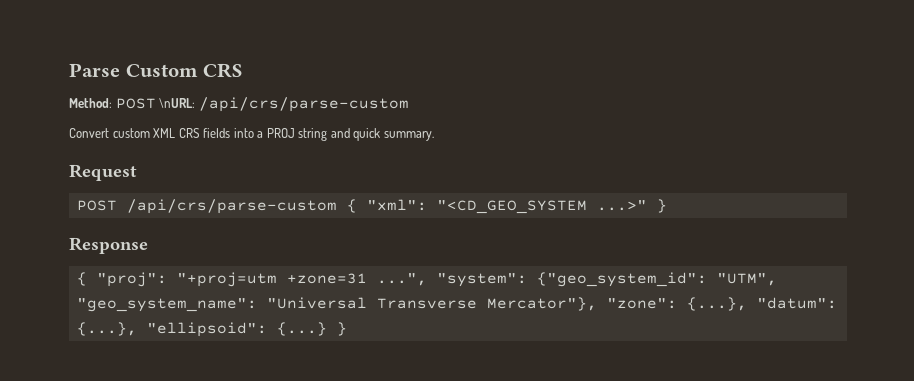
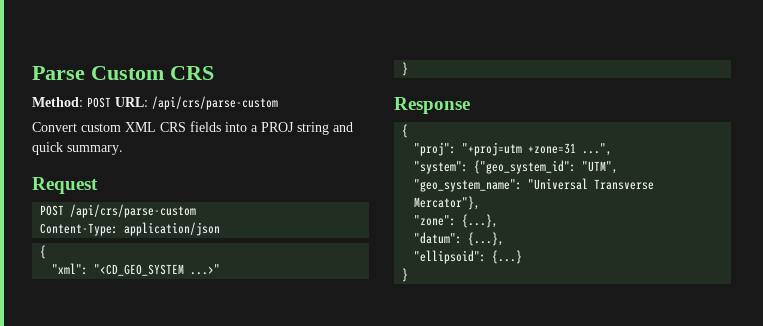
- Method: POST \nURL: /api/crs/parse-custom
+ Method: POST URL: /api/crs/parse-custom
- POST /api/crs/parse-custom { "xml": "<CD_GEO_SYSTEM ...>" }
+ POST /api/crs/parse-custom
+ Content-Type: application/json
+ {
+ "xml": "<CD_GEO_SYSTEM ...>"
+ }
  Response
- { "proj": "+proj=utm +zone=31 ...", "system": {"geo_system_id": "UTM", "geo_system_name": "Universal Transverse Mercator"}, "zone": {...}, "datum": {...}, "ellipsoid": {...} }
+ {
+ "proj": "+proj=utm +zone=31 ...",
+ "system": {"geo_system_id": "UTM", "geo_system_name": "Universal Transverse Mercator"},
+ "zone": {...},
+ "datum": {...},
+ "ellipsoid": {...}
+ }

